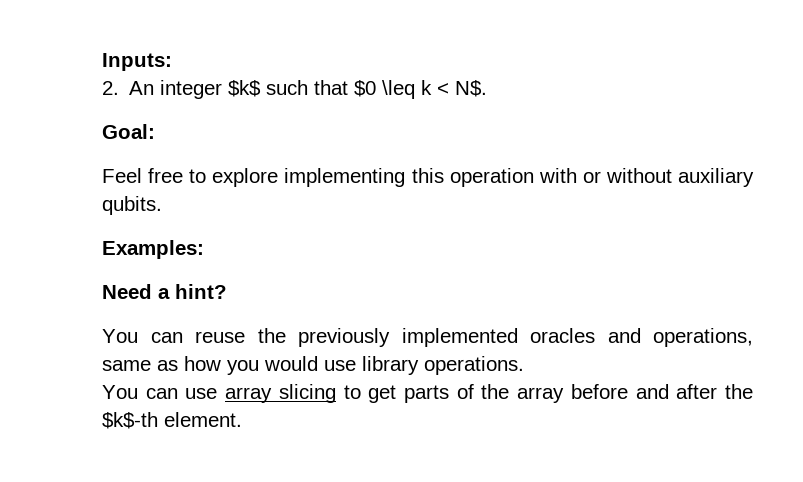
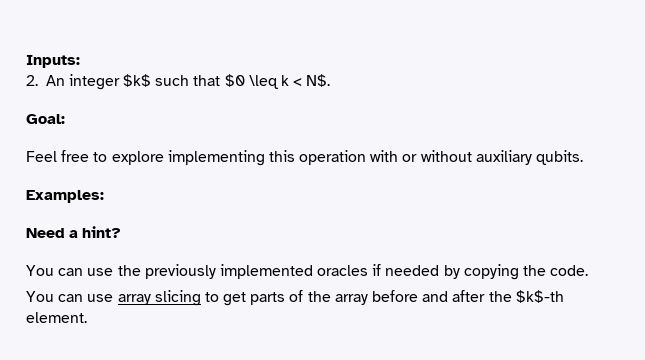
- You can reuse the previously implemented oracles and operations, same as how you would use library operations.
+ You can use the previously implemented oracles if needed by copying the code.

